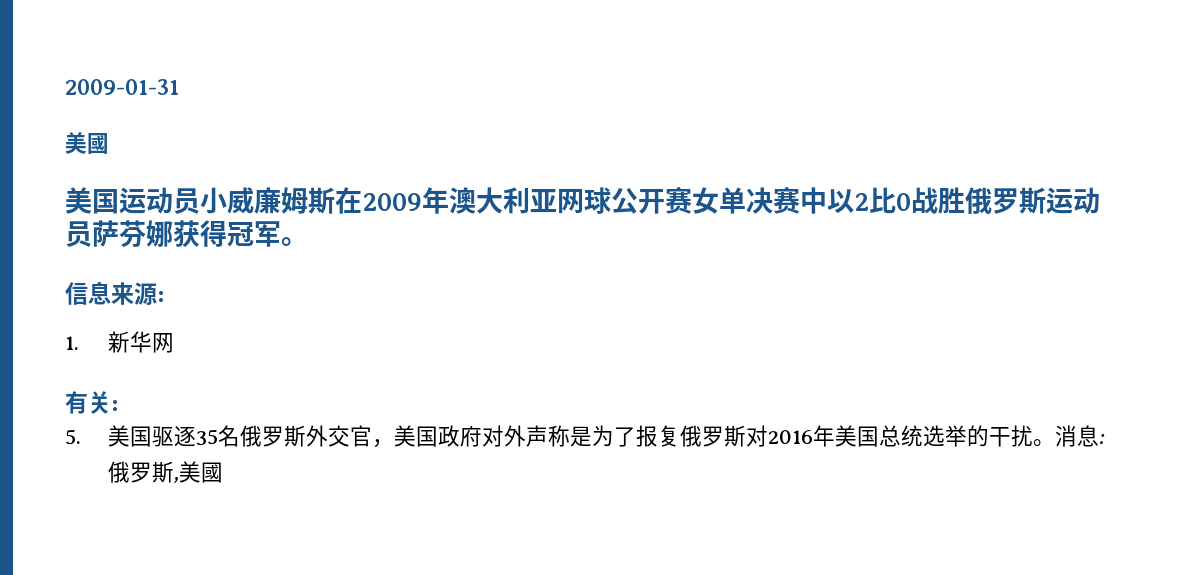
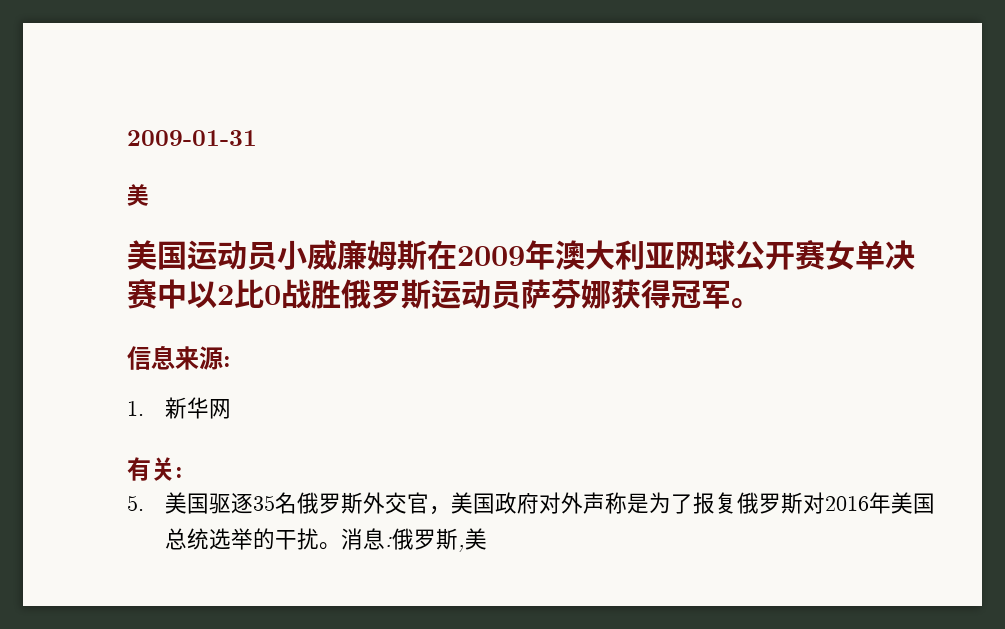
  2009-01-31
- 美國
+ 美
- 消息:俄罗斯,美國
+ 消息:俄罗斯,美

